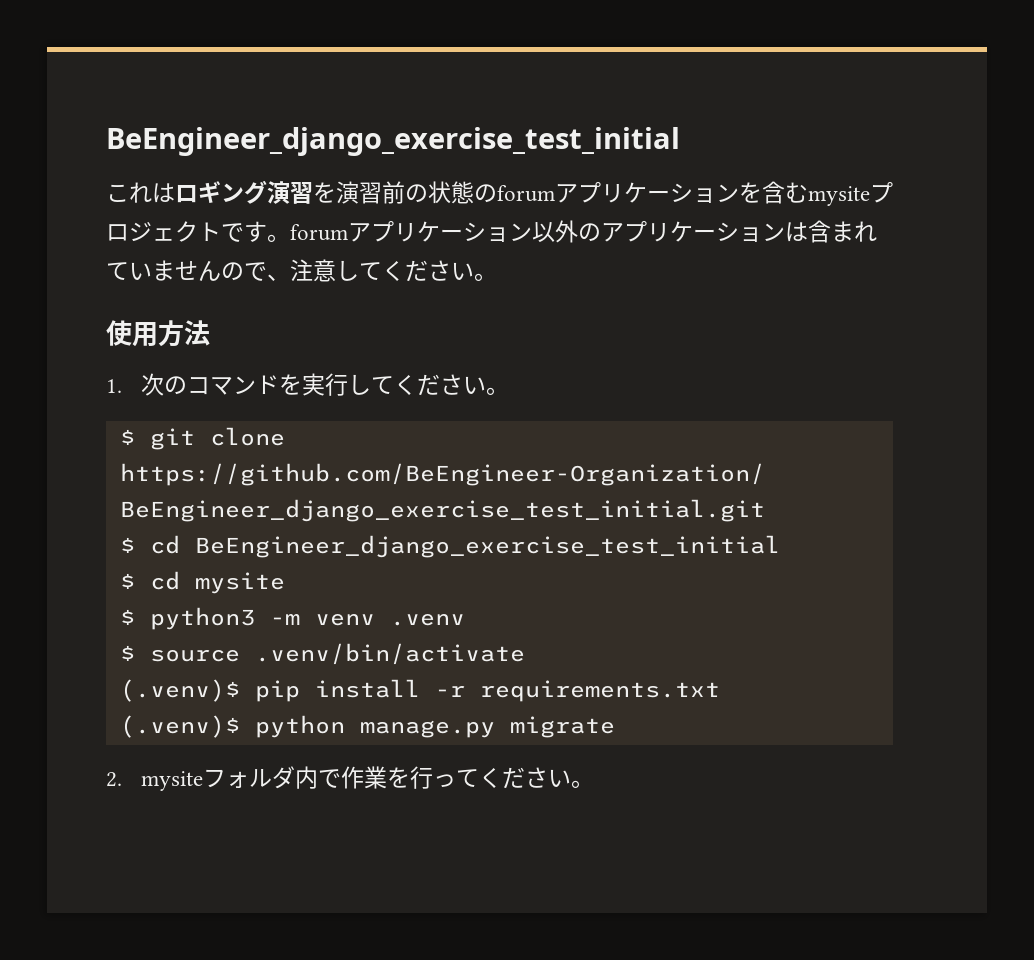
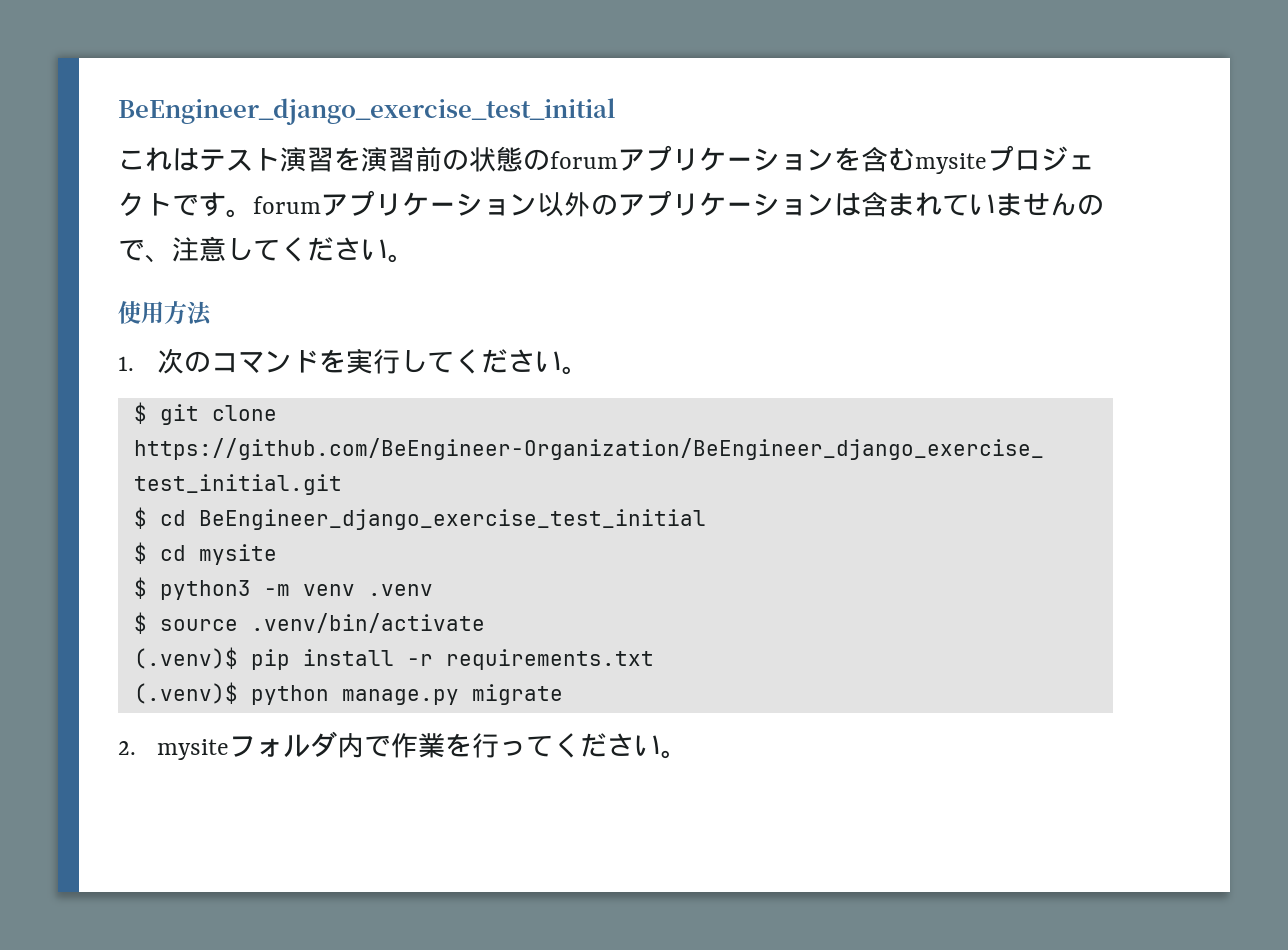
- これはロギング演習を演習前の状態のforumアプリケーションを含むmysiteプロジェクトです。forumアプリケーション以外のアプリケーションは含まれていませんので、注意してください。
+ これはテスト演習を演習前の状態のforumアプリケーションを含むmysiteプロジェクトです。forumアプリケーション以外のアプリケーションは含まれていませんので、注意してください。

